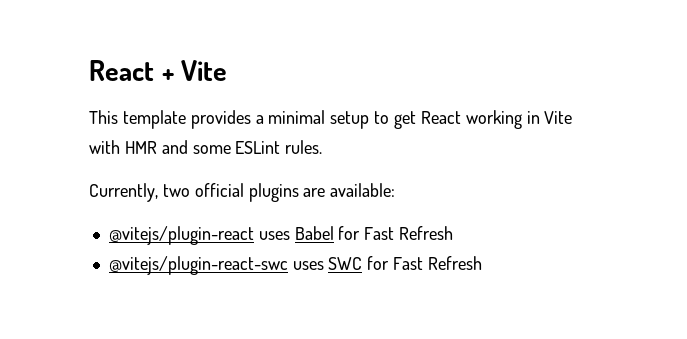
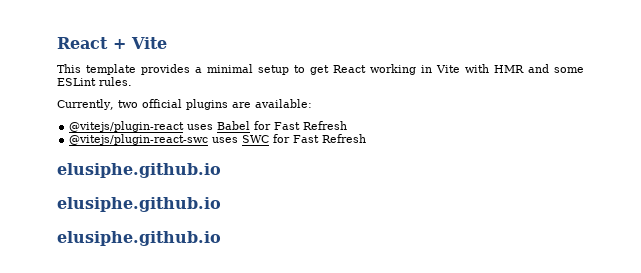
  @vitejs/plugin-react-swc uses SWC for Fast Refresh
+ elusiphe.github.io
+ elusiphe.github.io
+ elusiphe.github.io

